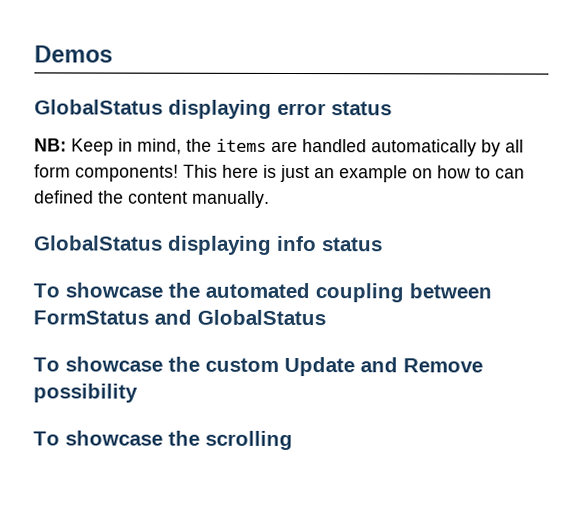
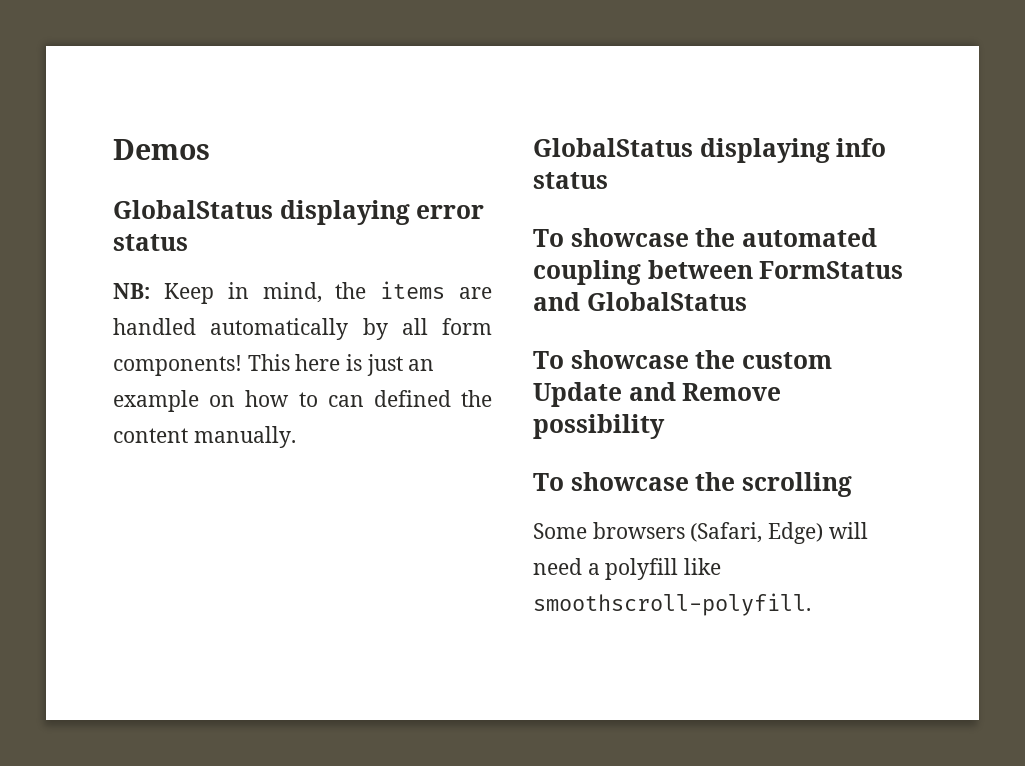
+ Some browsers (Safari, Edge) will need a polyfill like smoothscroll-polyfill.

